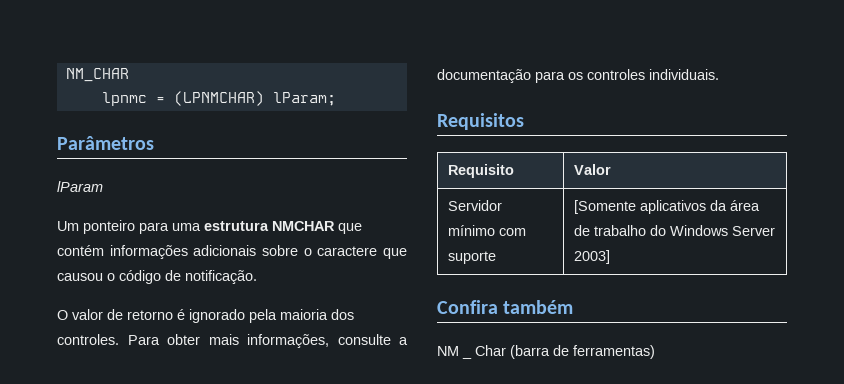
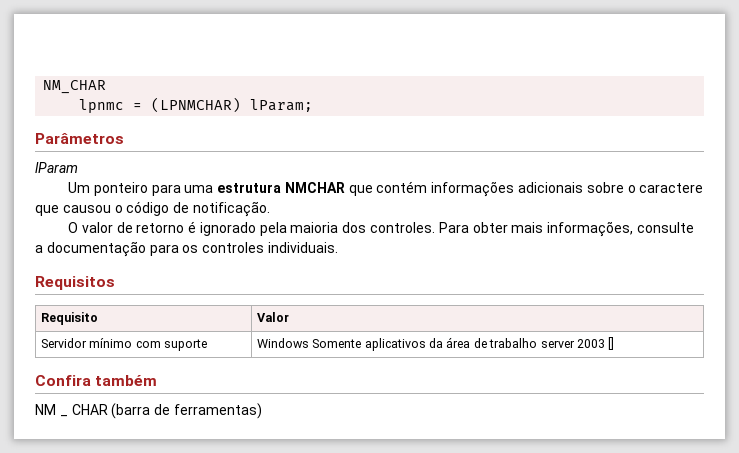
- Servidor mínimo com suporte | [Somente aplicativos da área de trabalho do Windows Server 2003]
+ Servidor mínimo com suporte | Windows Somente aplicativos da área de trabalho server 2003 []
- NM _ Char (barra de ferramentas)
+ NM _ CHAR (barra de ferramentas)

